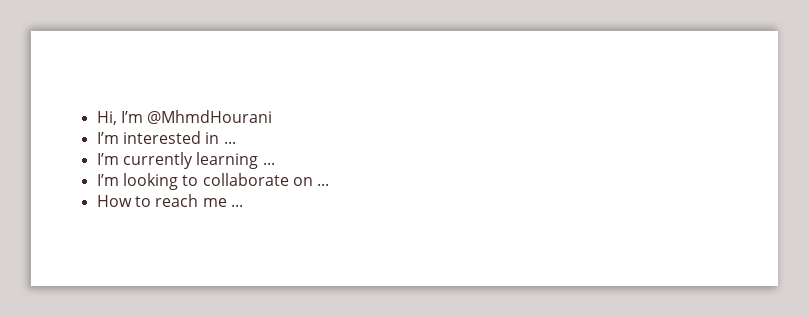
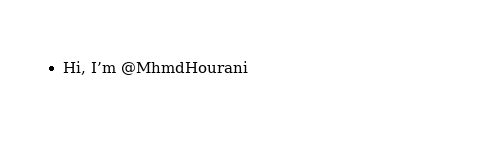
- I’m interested in ...
- I’m currently learning ...
- I’m looking to collaborate on ...
- How to reach me ...

